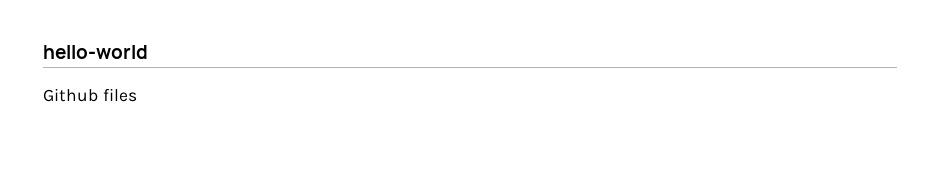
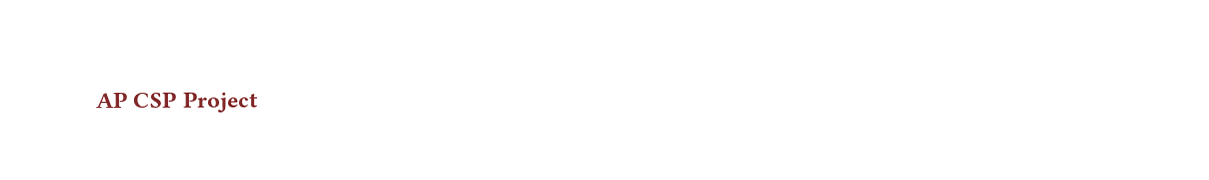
- hello-world
- Github files
+ AP CSP Project

